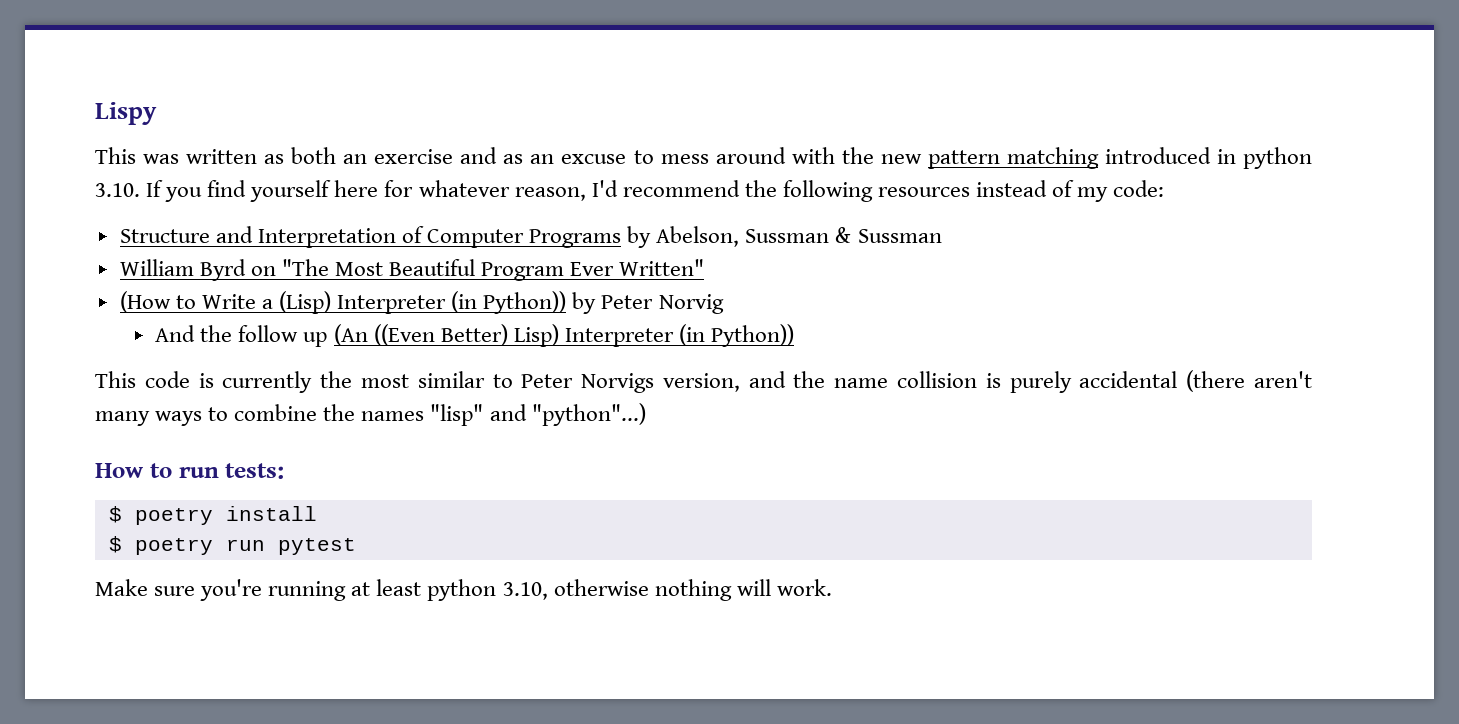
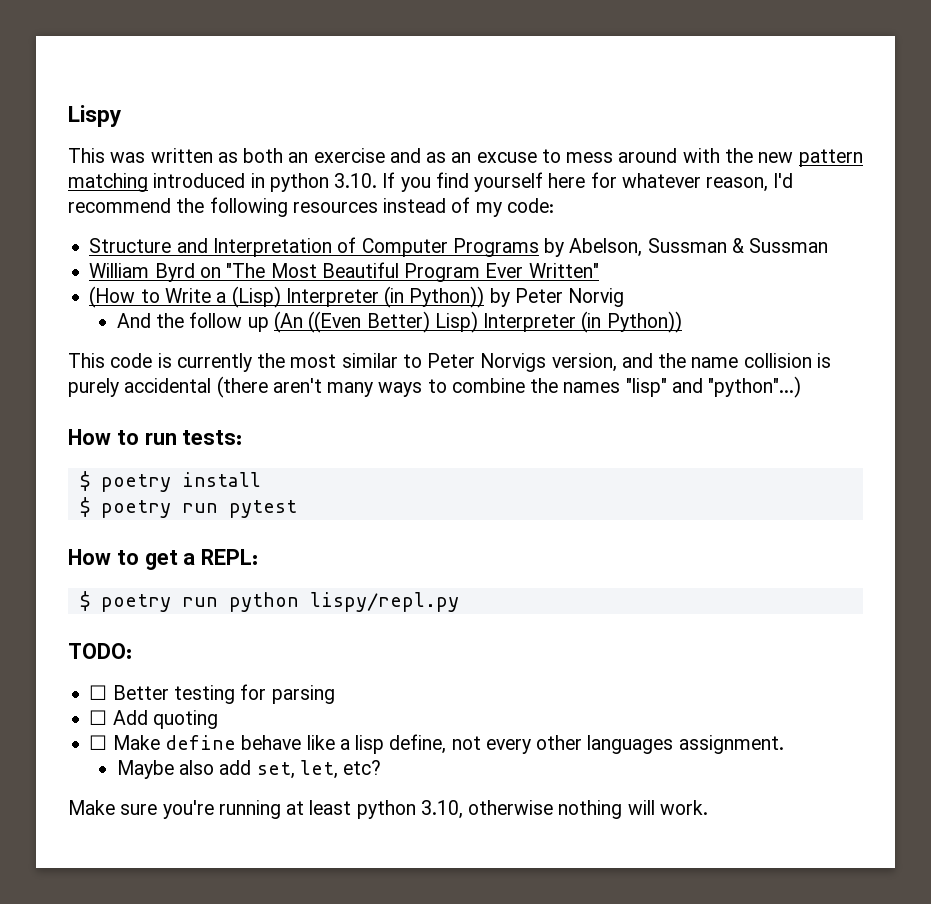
+ How to get a REPL:
+ $ poetry run python lispy/repl.py
+ TODO:
+ ☐ Better testing for parsing
+ ☐ Add quoting
+ ☐ Make define behave like a lisp define, not every other languages assignment.
+ Maybe also add set, let, etc?

